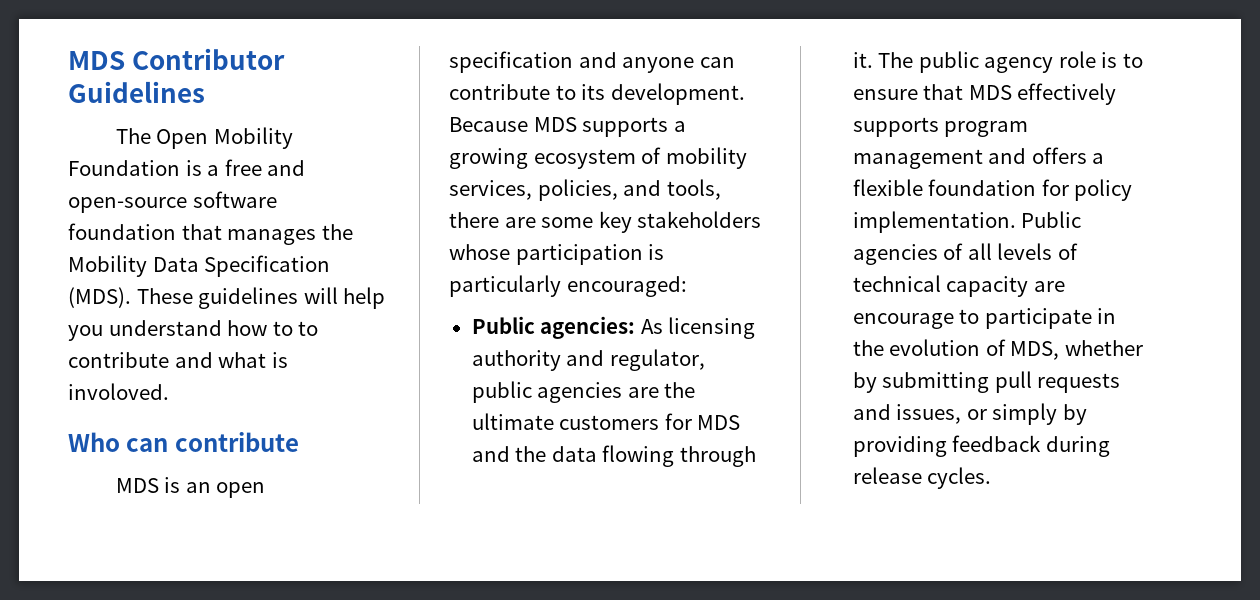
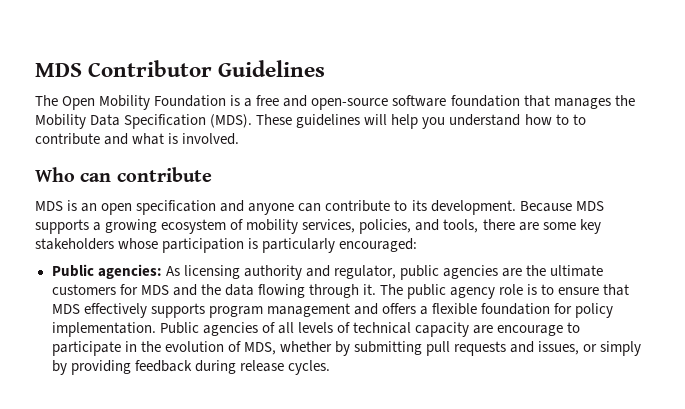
- These guidelines will help you understand how to to contribute and what is involoved.
+ These guidelines will help you understand how to to contribute and what is involved.

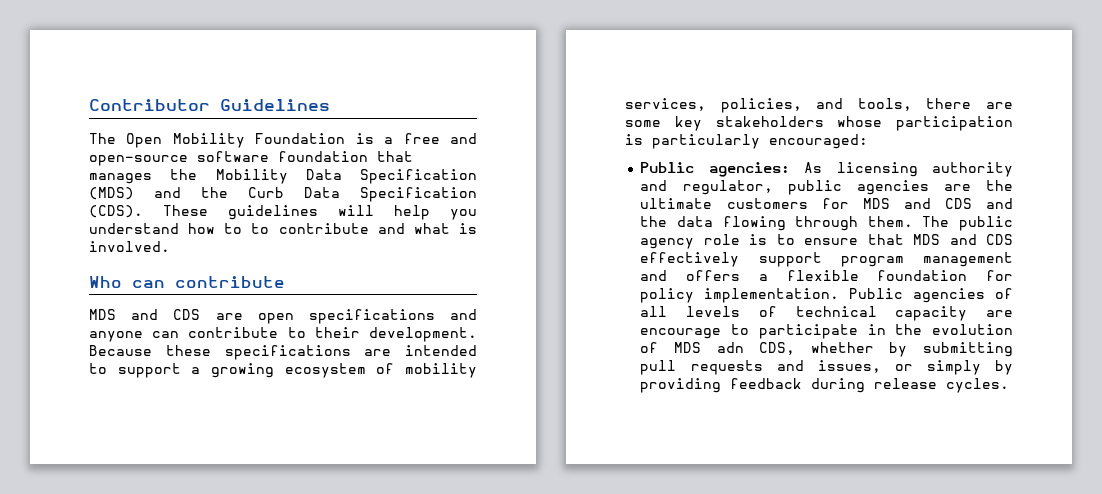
- MDS Contributor Guidelines
+ Contributor Guidelines
- The Open Mobility Foundation is a free and open-source software foundation that manages the Mobility Data Specification (MDS).
+ The Open Mobility Foundation is a free and open-source software foundation that manages the Mobility Data Specification (MDS) and the Curb Data Specification (CDS).
- MDS is an open specification and anyone can contribute to its development.
+ MDS and CDS are open specifications and anyone can contribute to their development.
- Because MDS supports a growing ecosystem of mobility services, policies, and tools, there are some key stakeholders whose participation is particularly encouraged:
+ Because these specifications are intended to support a growing ecosystem of mobility services, policies, and tools, there are some key stakeholders whose participation is particularly encouraged:
- Public agencies: As licensing authority and regulator, public agencies are the ultimate customers for MDS and the data flowing through it.
+ Public agencies: As licensing authority and regulator, public agencies are the ultimate customers for MDS and CDS and the data flowing through them.
- The public agency role is to ensure that MDS effectively supports program management and offers a flexible foundation for policy implementation.
+ The public agency role is to ensure that MDS and CDS effectively support program management and offers a flexible foundation for policy implementation.
- Public agencies of all levels of technical capacity are encourage to participate in the evolution of MDS, whether by submitting pull requests and issues, or simply by providing feedback during release cycles.
+ Public agencies of all levels of technical capacity are encourage to participate in the evolution of MDS adn CDS, whether by submitting pull requests and issues, or simply by providing feedback during release cycles.

